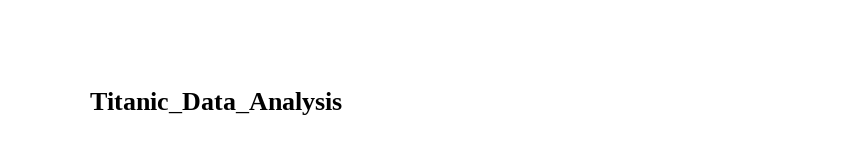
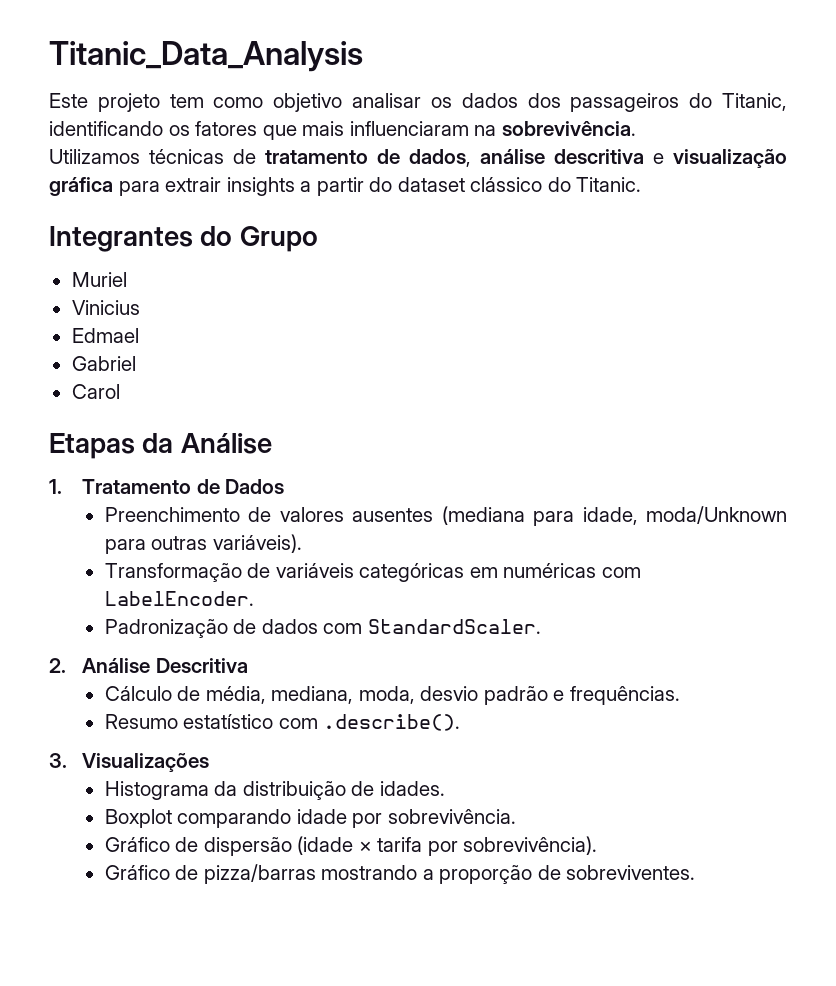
+ Este projeto tem como objetivo analisar os dados dos passageiros do Titanic, identificando os fatores que mais influenciaram na sobrevivência.
+ Utilizamos técnicas de tratamento de dados, análise descritiva e visualização gráfica para extrair insights a partir do dataset clássico do Titanic.
+ Integrantes do Grupo
+ Muriel
+ Vinicius
+ Edmael
+ Gabriel
+ Carol
+ Etapas da Análise
+ 1. Tratamento de Dados
+ Preenchimento de valores ausentes (mediana para idade, moda/Unknown para outras variáveis).
+ Transformação de variáveis categóricas em numéricas com LabelEncoder.
+ Padronização de dados com StandardScaler.
+ 2. Análise Descritiva
+ Cálculo de média, mediana, moda, desvio padrão e frequências.
+ Resumo estatístico com .describe().
+ 3. Visualizações
+ Histograma da distribuição de idades.
+ Boxplot comparando idade por sobrevivência.
+ Gráfico de dispersão (idade × tarifa por sobrevivência).
+ Gráfico de pizza/barras mostrando a proporção de sobreviventes.

